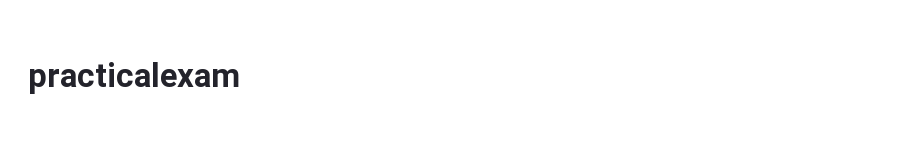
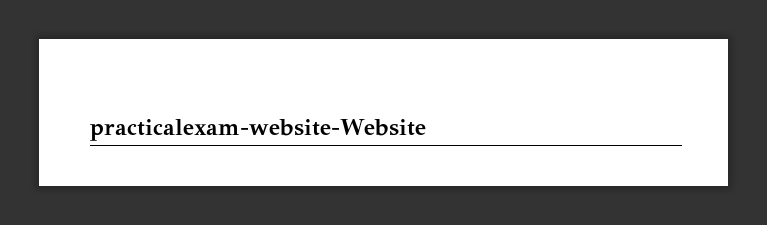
- practicalexam
+ practicalexam-website-Website

